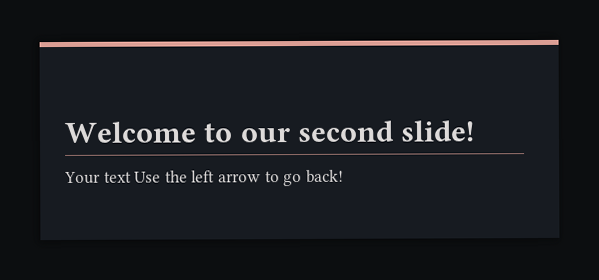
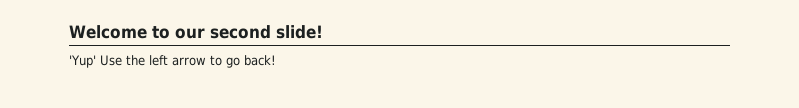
- Your text Use the left arrow to go back!
+ 'Yup' Use the left arrow to go back!

